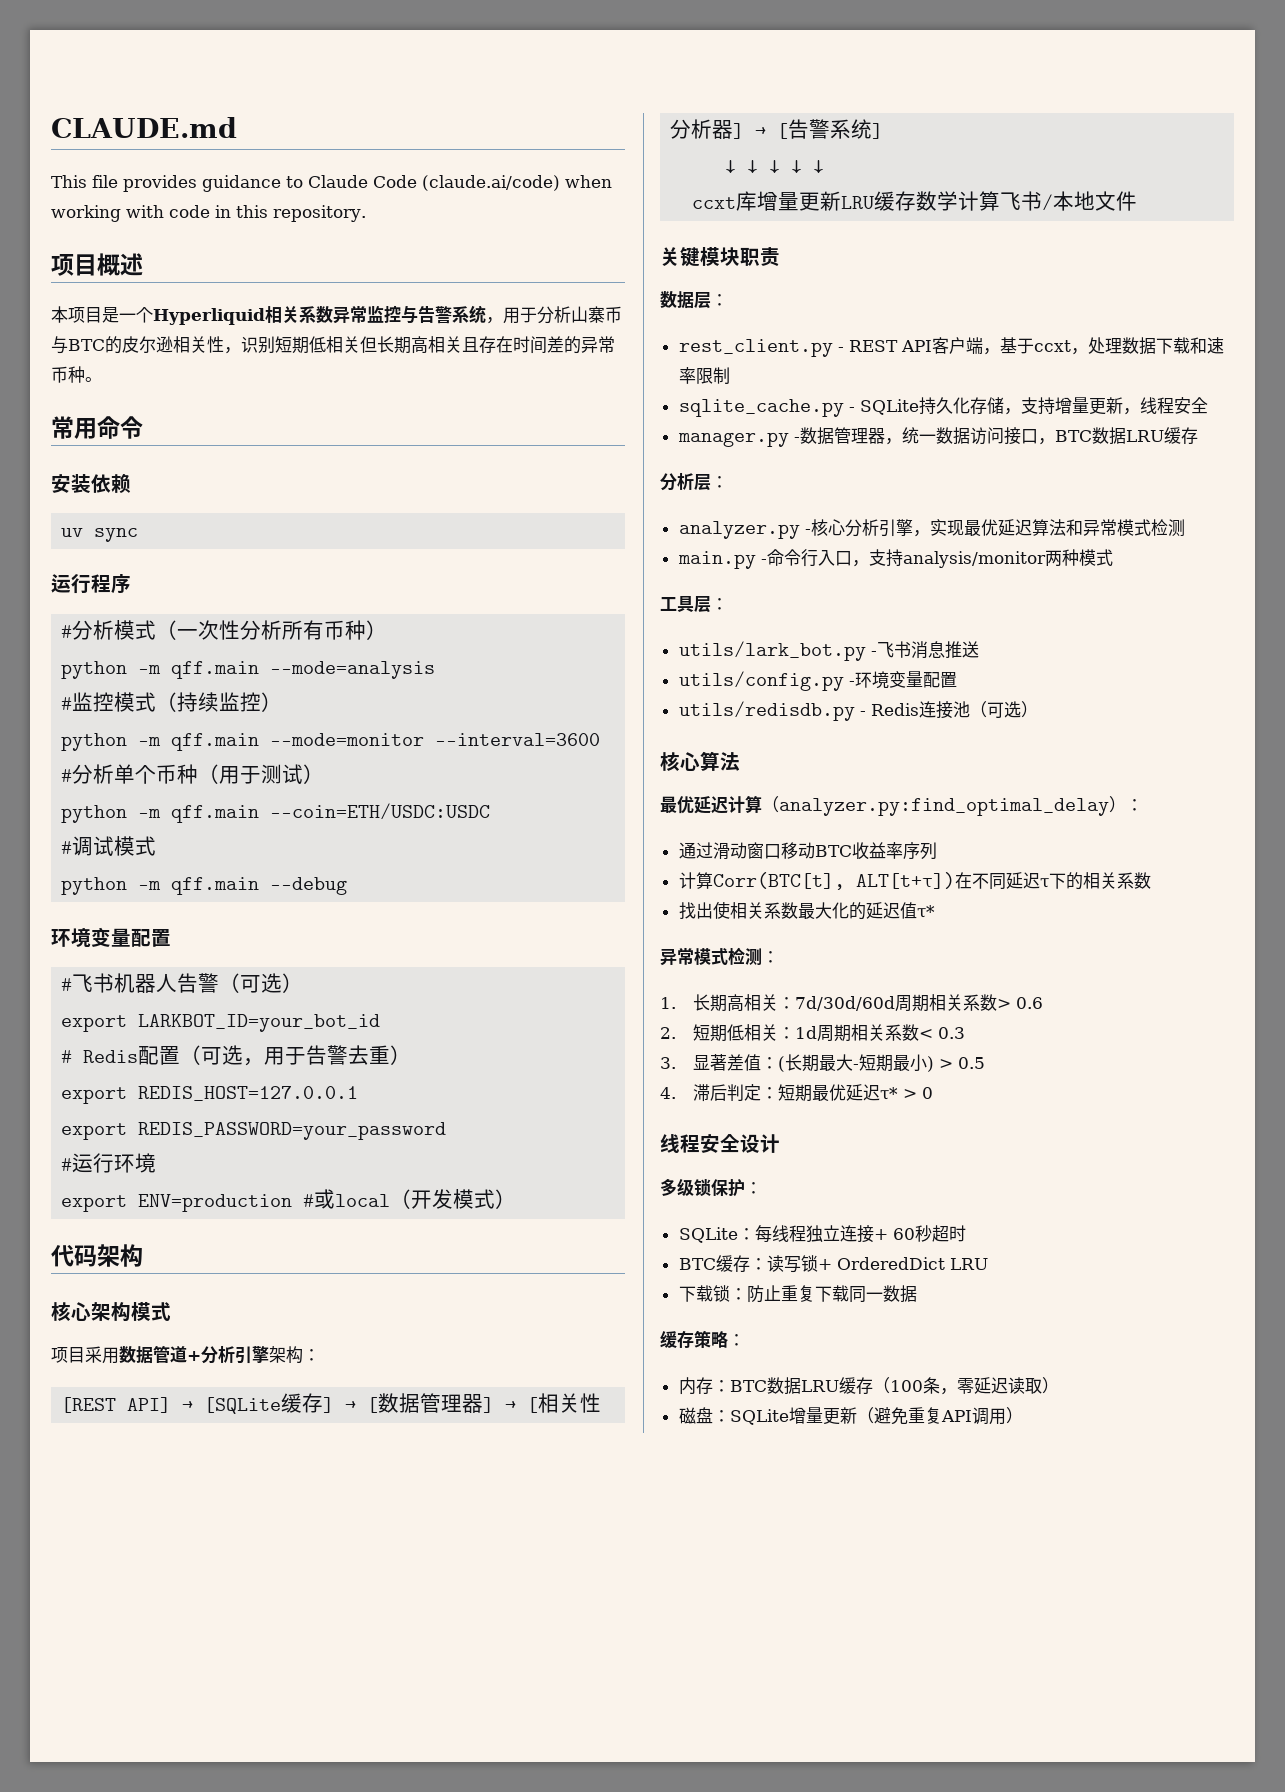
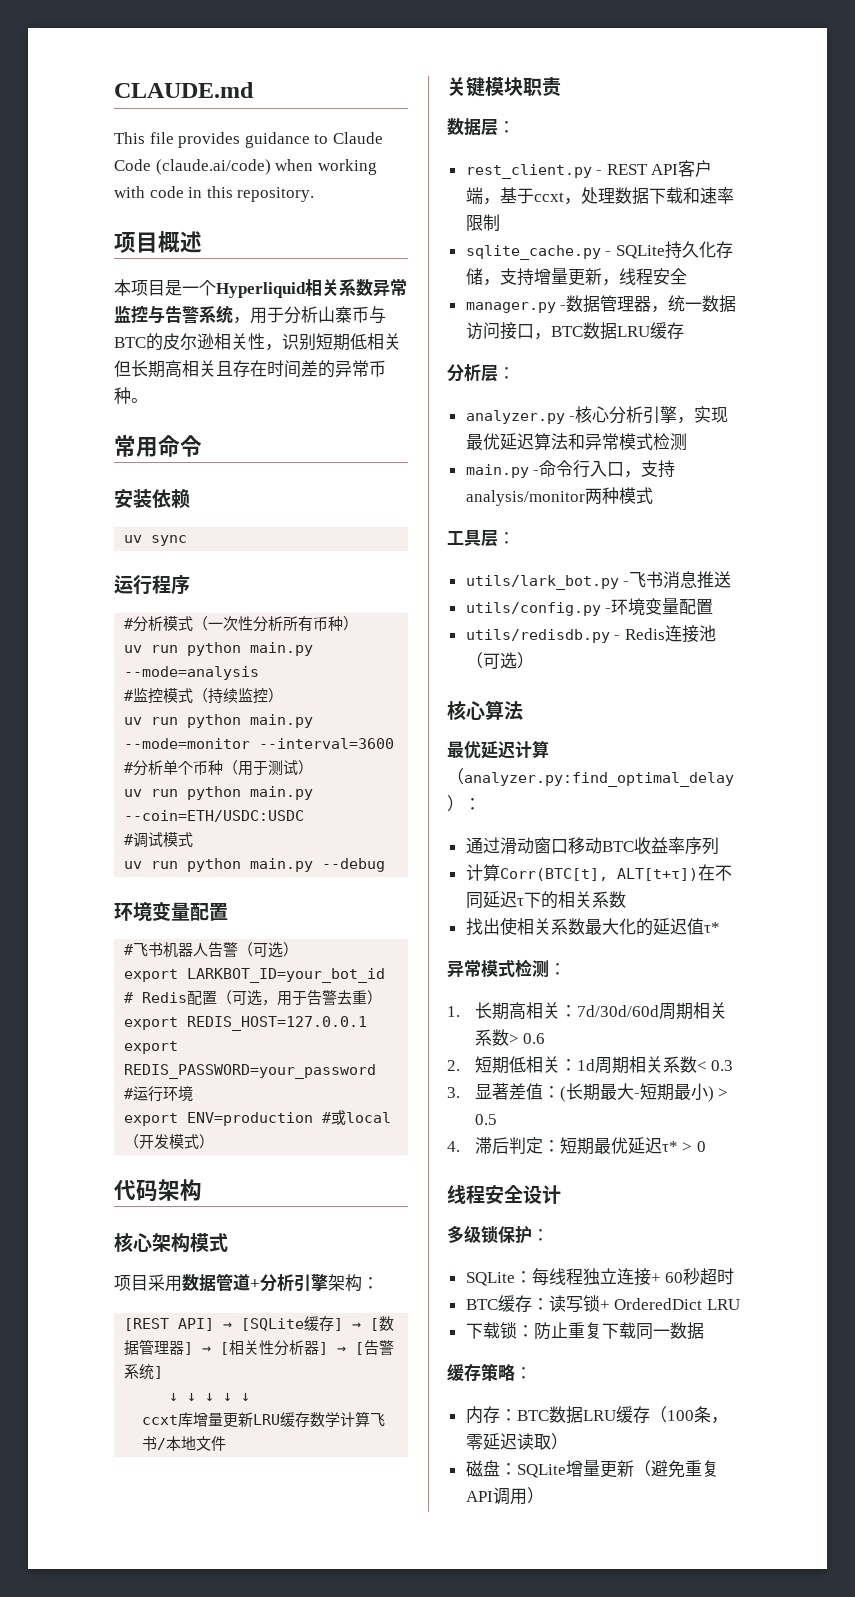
- python -m qff.main --mode=analysis
+ uv run python main.py --mode=analysis
- python -m qff.main --mode=monitor --interval=3600
+ uv run python main.py --mode=monitor --interval=3600
- python -m qff.main --coin=ETH/USDC:USDC
+ uv run python main.py --coin=ETH/USDC:USDC
- python -m qff.main --debug
+ uv run python main.py --debug

